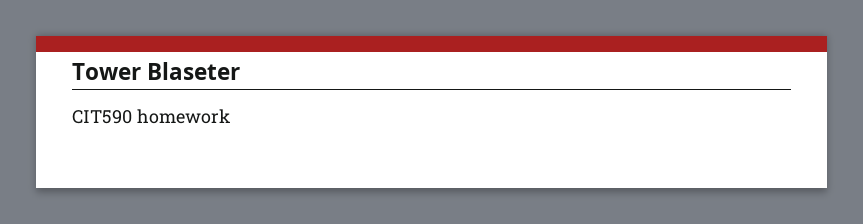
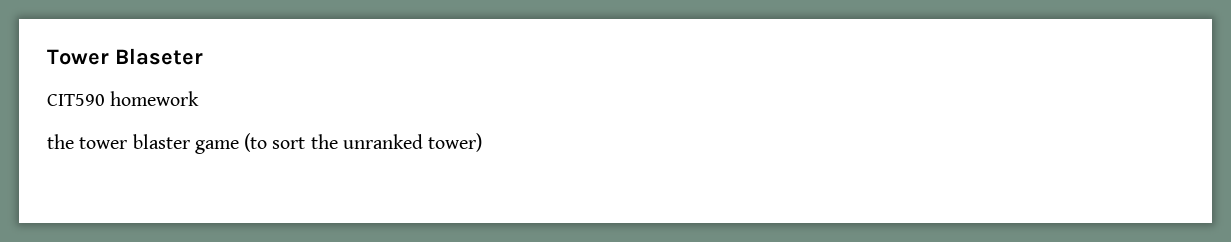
+ the tower blaster game (to sort the unranked tower)

